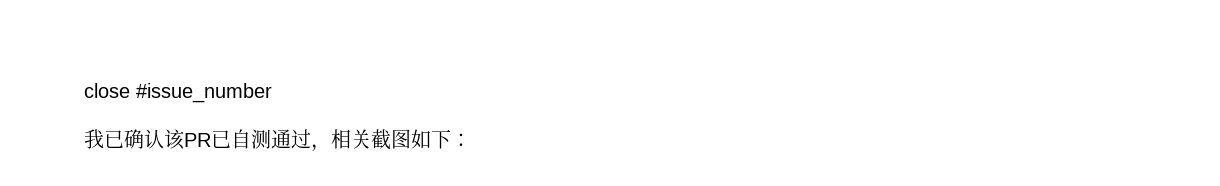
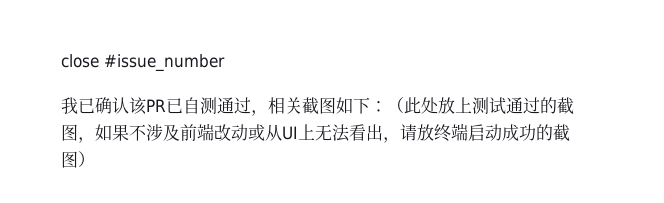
- 我已确认该PR已自测通过，相关截图如下：
+ 我已确认该PR已自测通过，相关截图如下：（此处放上测试通过的截图，如果不涉及前端改动或从UI上无法看出，请放终端启动成功的截图）

